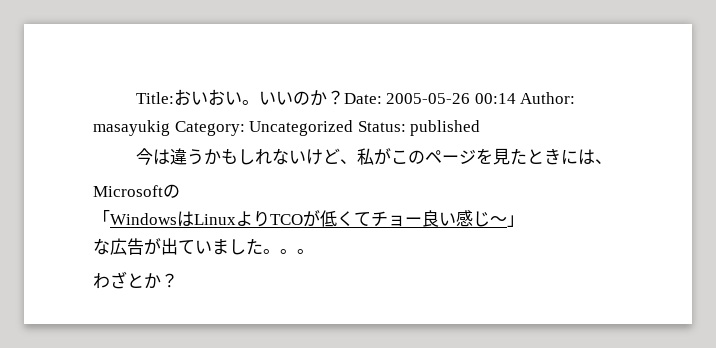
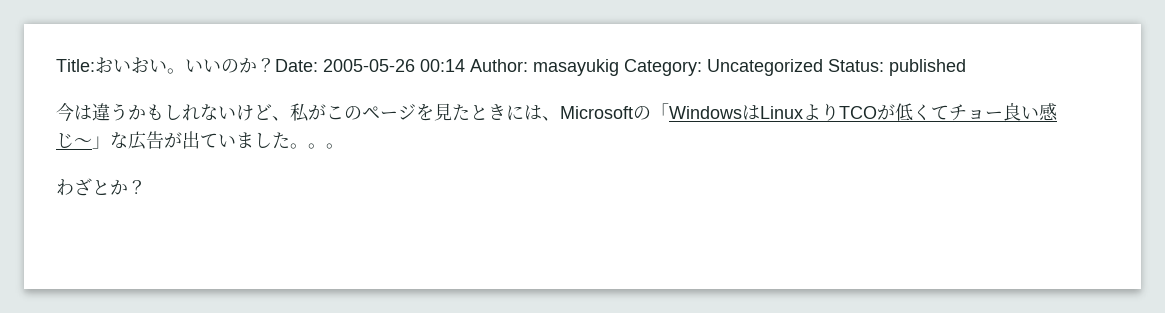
- 今は違うかもしれないけど、私がこのページを見たときには、
- Microsoftの
- 「WindowsはLinuxよりTCOが低くてチョー良い感じ〜」
- な広告が出ていました。
+ 今は違うかもしれないけど、私がこのページを見たときには、Microsoftの「WindowsはLinuxよりTCOが低くてチョー良い感じ〜」な広告が出ていました。

